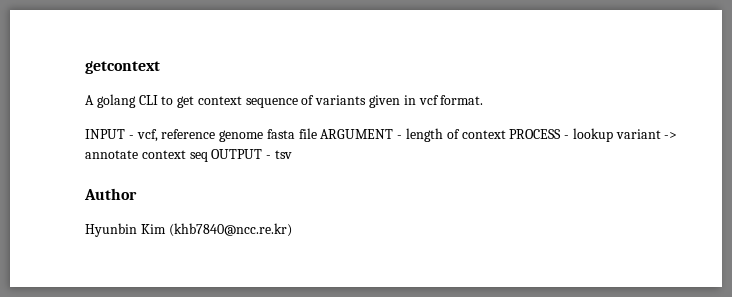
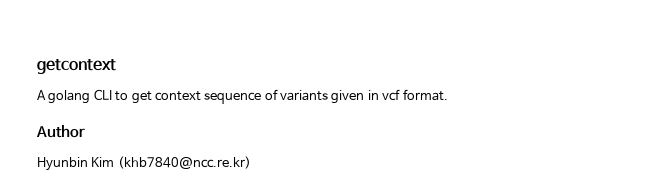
- INPUT - vcf, reference genome fasta file ARGUMENT - length of context PROCESS - lookup variant -> annotate context seq OUTPUT - tsv

